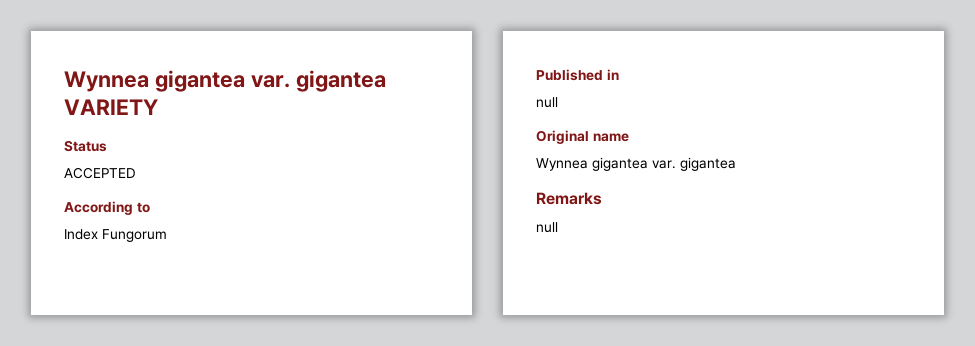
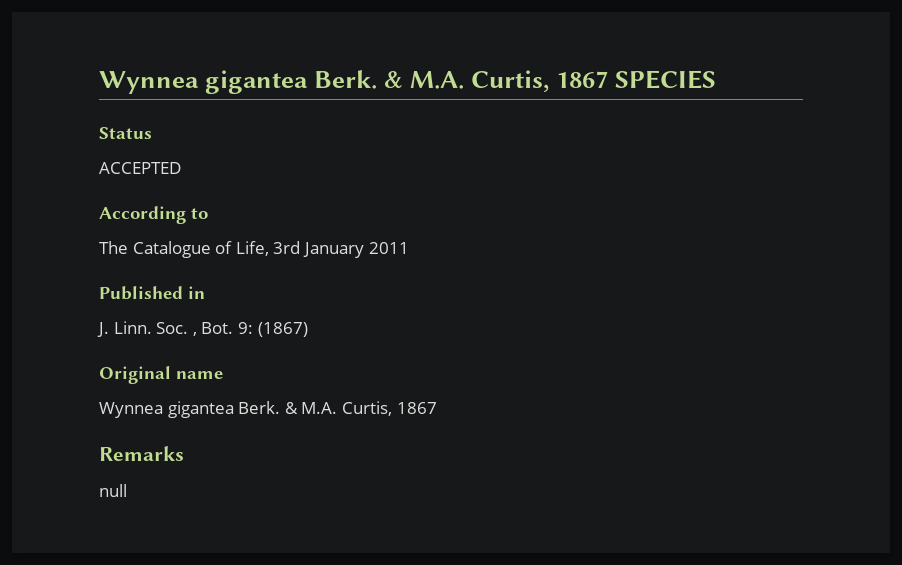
- Wynnea gigantea var. gigantea VARIETY
+ Wynnea gigantea Berk. & M.A. Curtis, 1867 SPECIES
  Status
  ACCEPTED
  According to
- Index Fungorum
+ The Catalogue of Life, 3rd January 2011
  Published in
- null
+ J. Linn. Soc. , Bot. 9: (1867)
  Original name
- Wynnea gigantea var. gigantea
+ Wynnea gigantea Berk. & M.A. Curtis, 1867

